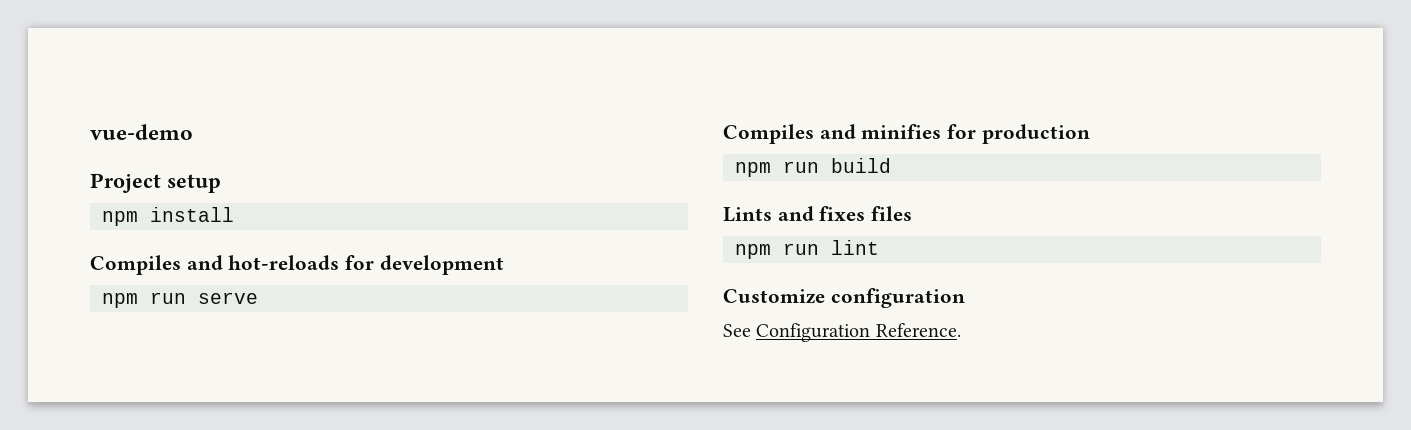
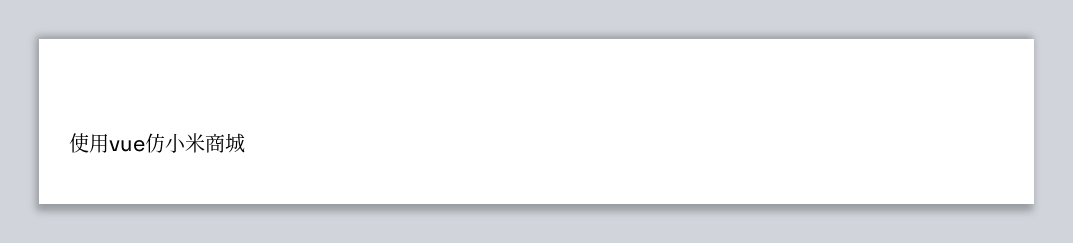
- vue-demo
- Project setup
- npm install
- Compiles and hot-reloads for development
- npm run serve
- Compiles and minifies for production
- npm run build
- Lints and fixes files
- npm run lint
- Customize configuration
- See Configuration Reference.
+ 使用vue仿小米商城

